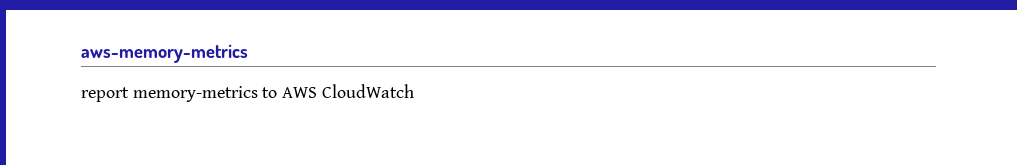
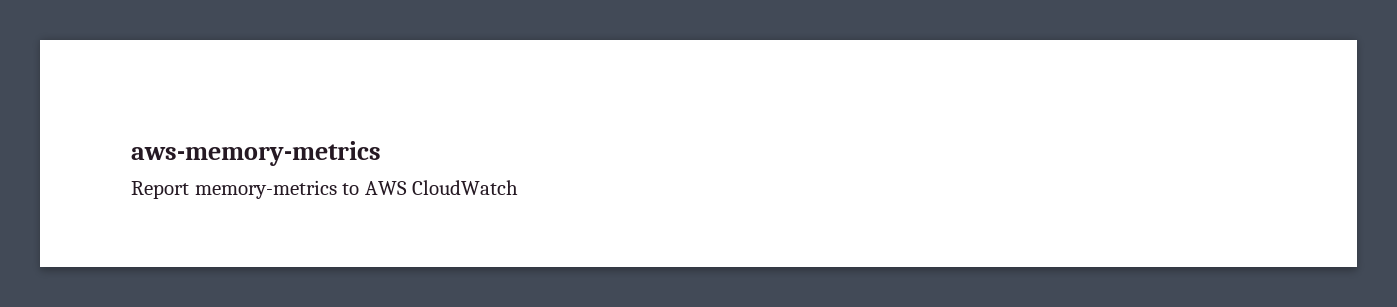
- report memory-metrics to AWS CloudWatch
+ Report memory-metrics to AWS CloudWatch

